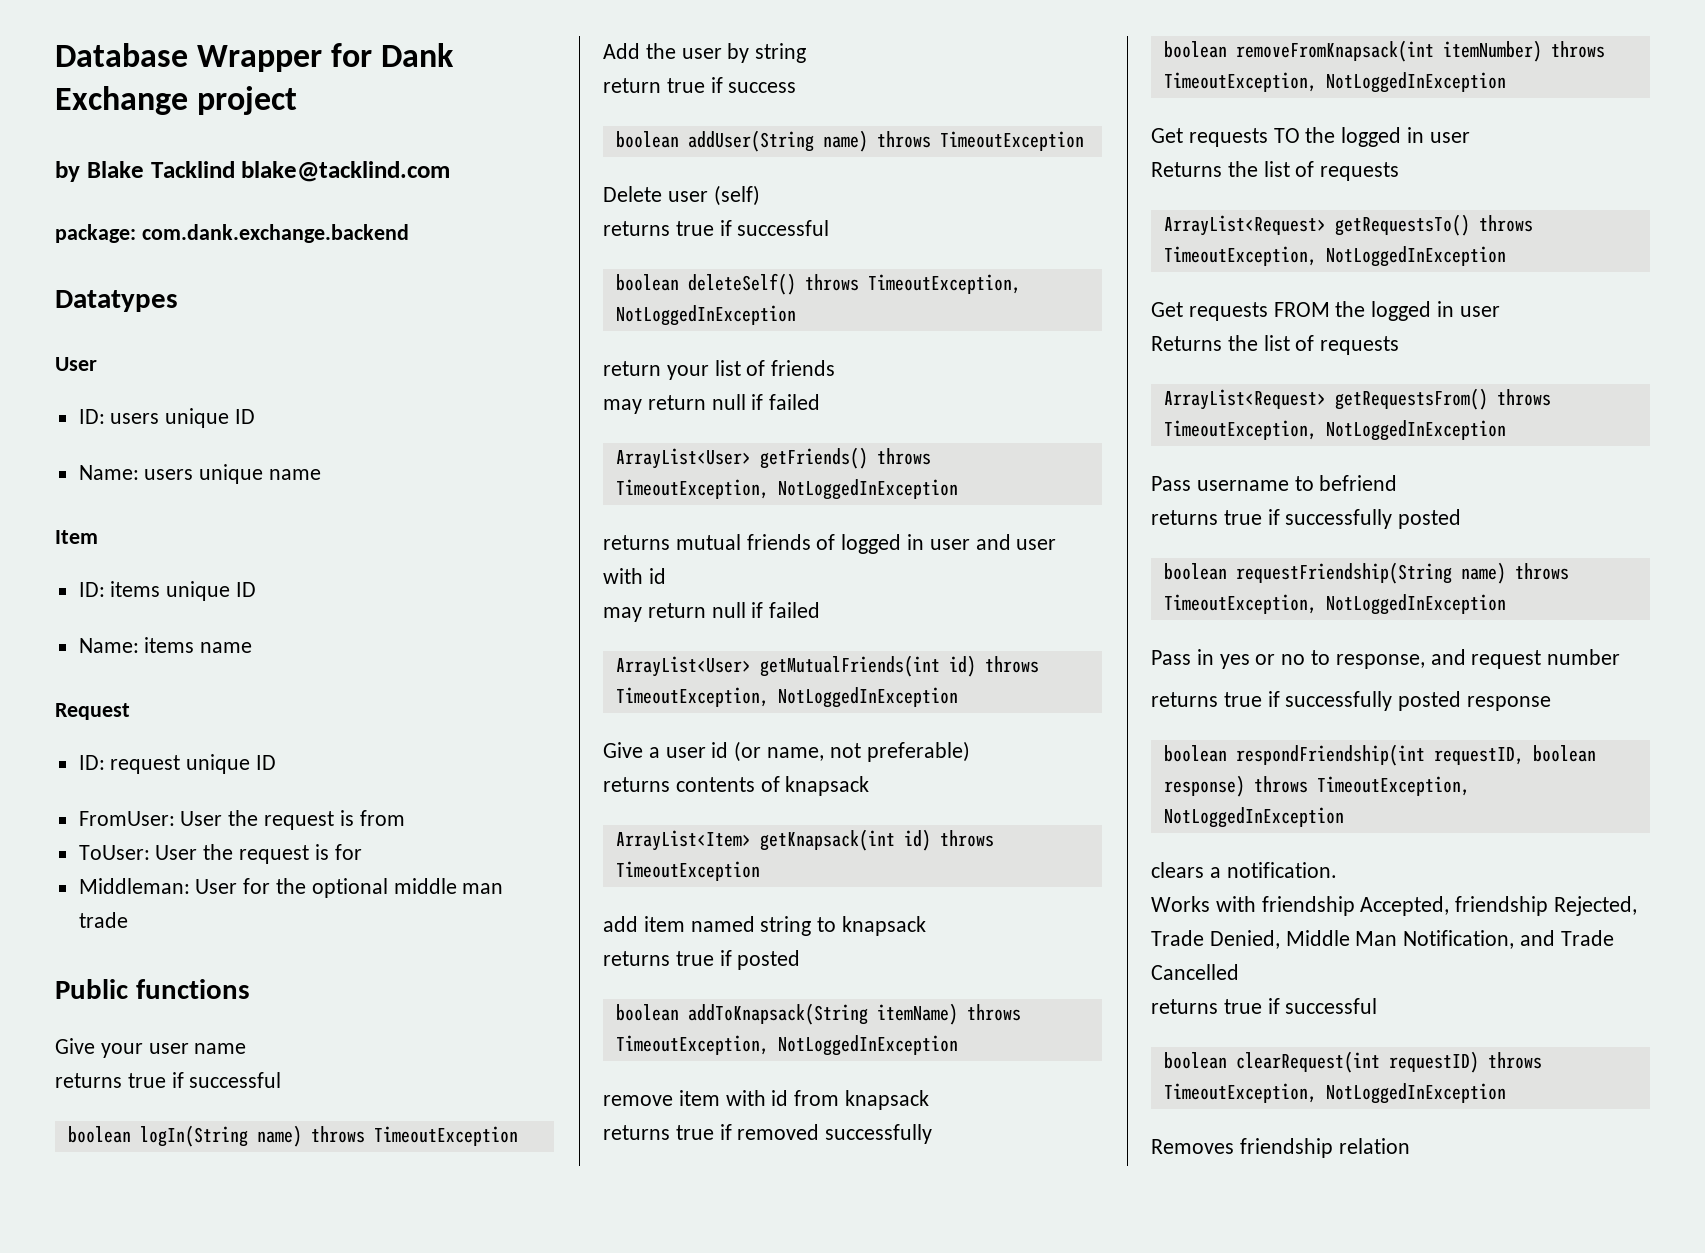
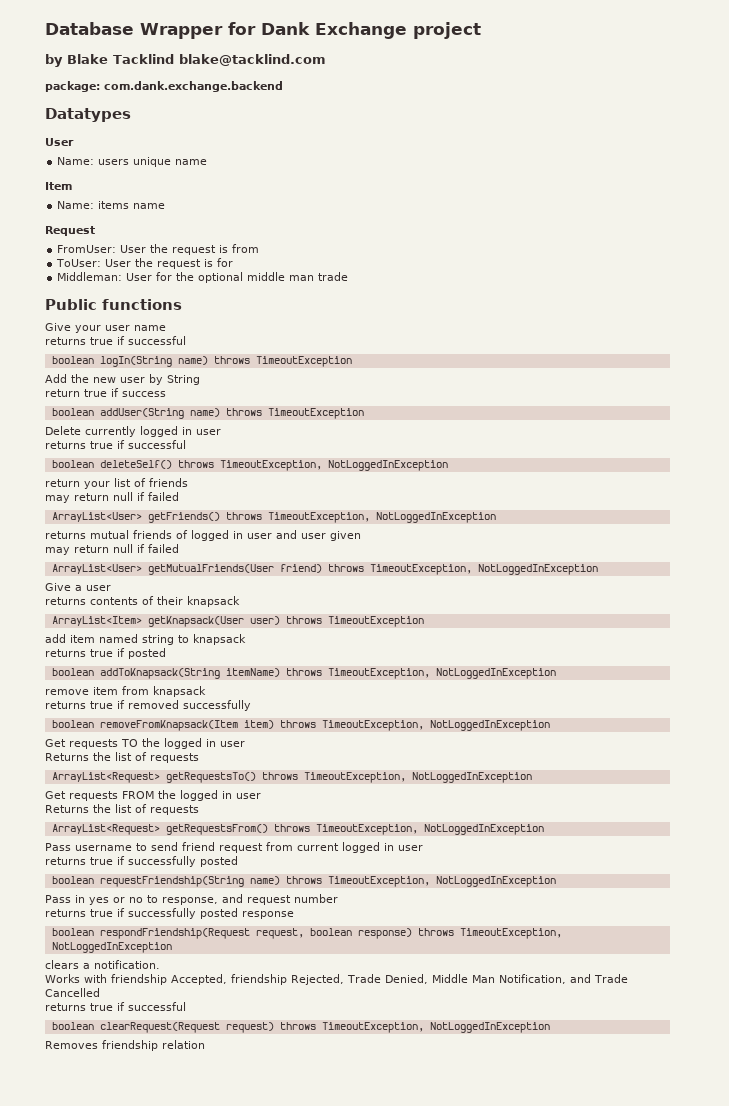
- ID: users unique ID
- ID: items unique ID
- ID: request unique ID
- Add the user by string
+ Add the new user by String
- Delete user (self)
+ Delete currently logged in user
- returns mutual friends of logged in user and user with id
+ returns mutual friends of logged in user and user given
  may return null if failed
- ArrayList<User> getMutualFriends(int id) throws TimeoutException, NotLoggedInException
+ ArrayList<User> getMutualFriends(User friend) throws TimeoutException, NotLoggedInException
- Give a user id (or name, not preferable)
+ Give a user
- returns contents of knapsack
+ returns contents of their knapsack
- ArrayList<Item> getKnapsack(int id) throws TimeoutException
+ ArrayList<Item> getKnapsack(User user) throws TimeoutException
- remove item with id from knapsack
+ remove item from knapsack
- boolean removeFromKnapsack(int itemNumber) throws TimeoutException, NotLoggedInException
+ boolean removeFromKnapsack(Item item) throws TimeoutException, NotLoggedInException
- Pass username to befriend
+ Pass username to send friend request from current logged in user
- boolean respondFriendship(int requestID, boolean response) throws TimeoutException, NotLoggedInException
+ boolean respondFriendship(Request request, boolean response) throws TimeoutException, NotLoggedInException
- boolean clearRequest(int requestID) throws TimeoutException, NotLoggedInException
+ boolean clearRequest(Request request) throws TimeoutException, NotLoggedInException

